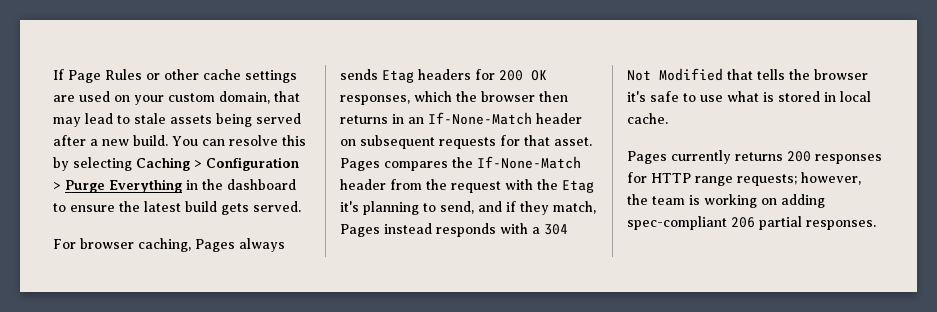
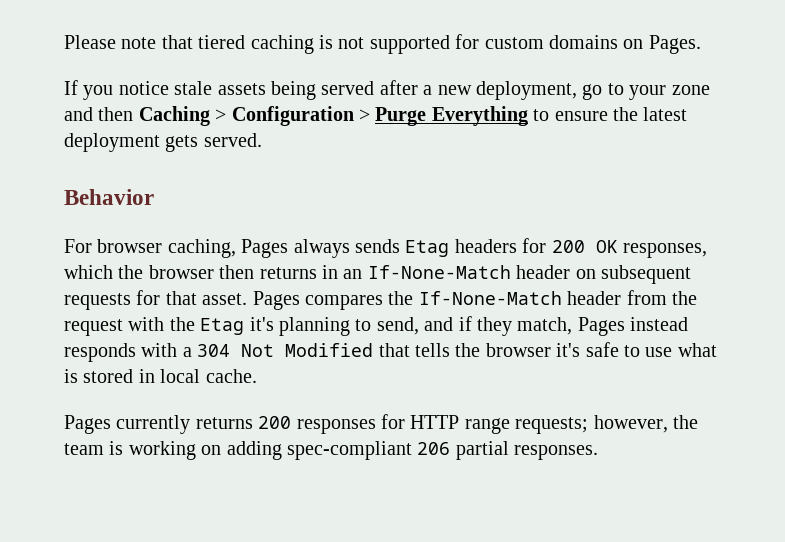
- If Page Rules or other cache settings are used on your custom domain, that may lead to stale assets being served after a new build. You can resolve this by selecting Caching > Configuration > Purge Everything in the dashboard to ensure the latest build gets served.
+ Please note that tiered caching is not supported for custom domains on Pages.
+ If you notice stale assets being served after a new deployment, go to your zone and then Caching > Configuration > Purge Everything to ensure the latest deployment gets served.
+ Behavior

